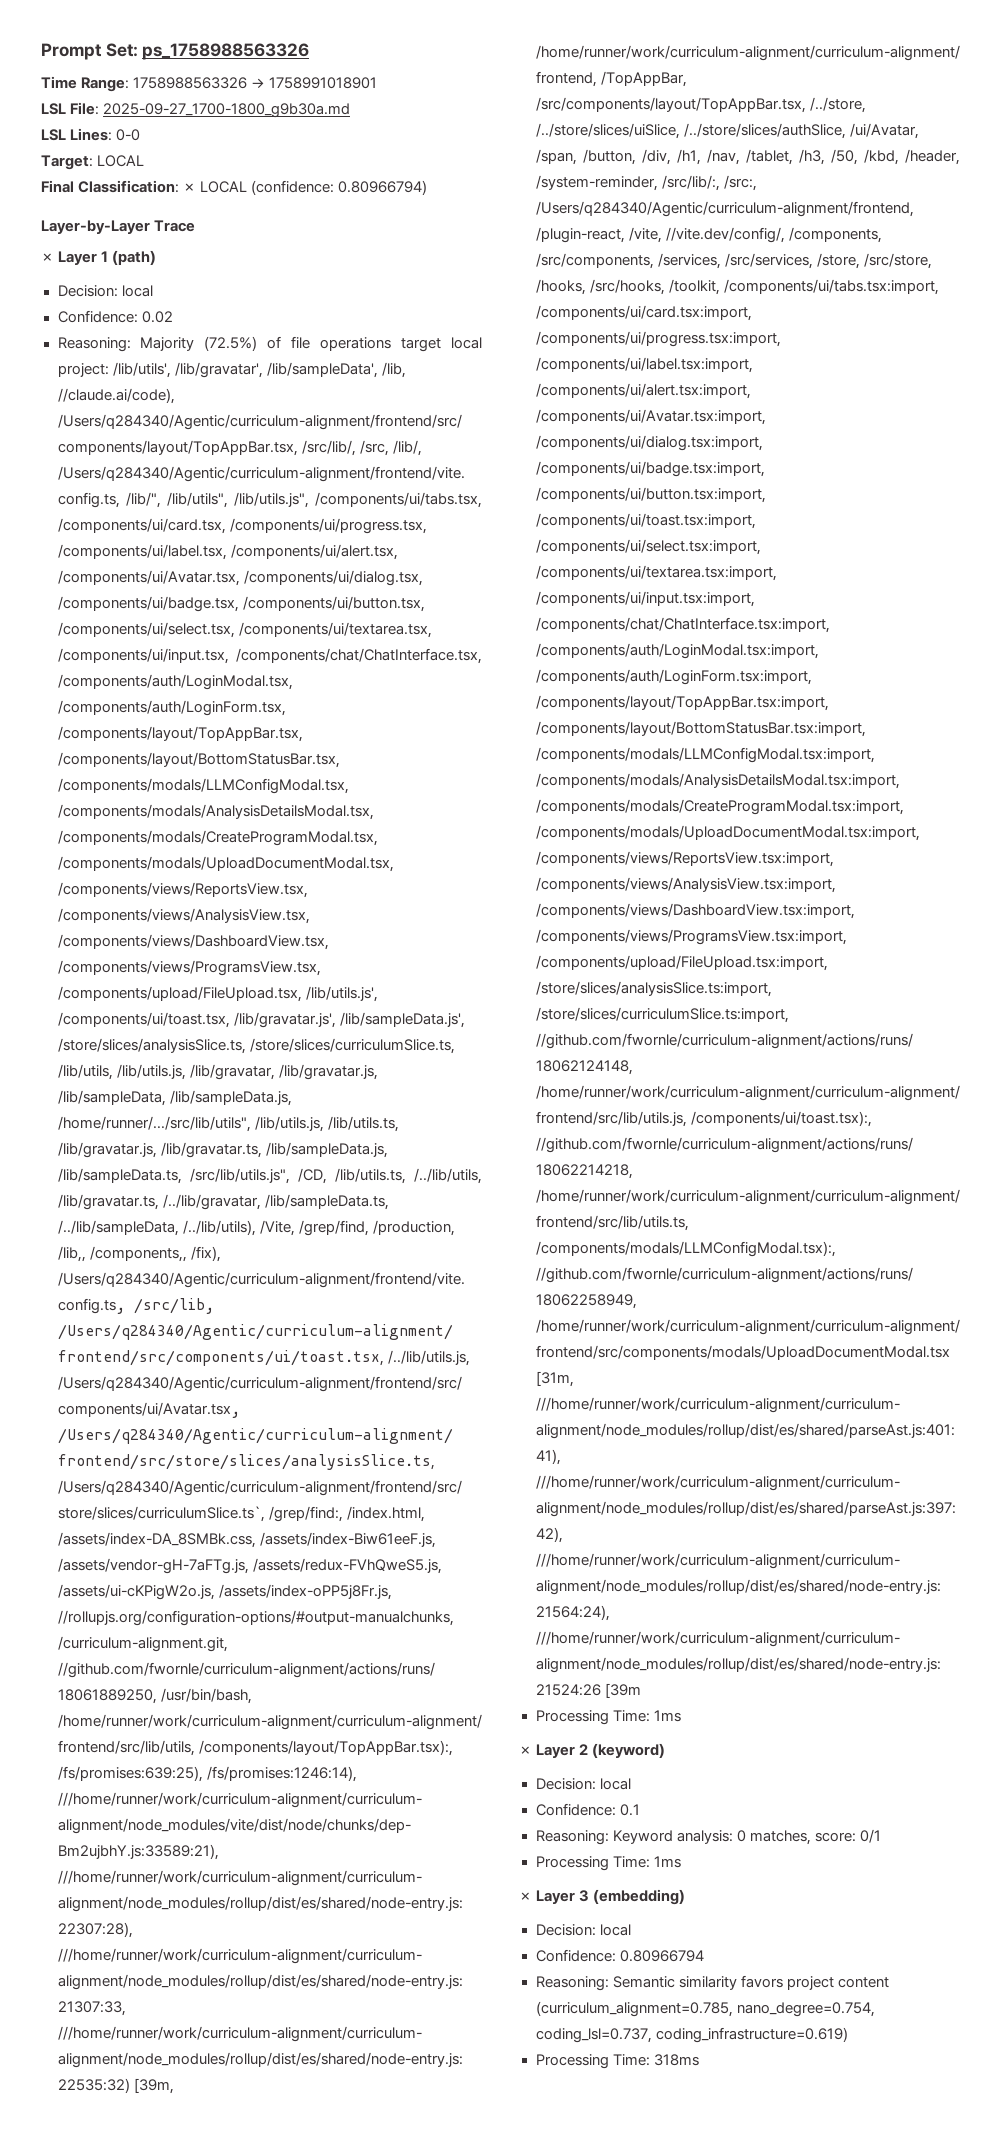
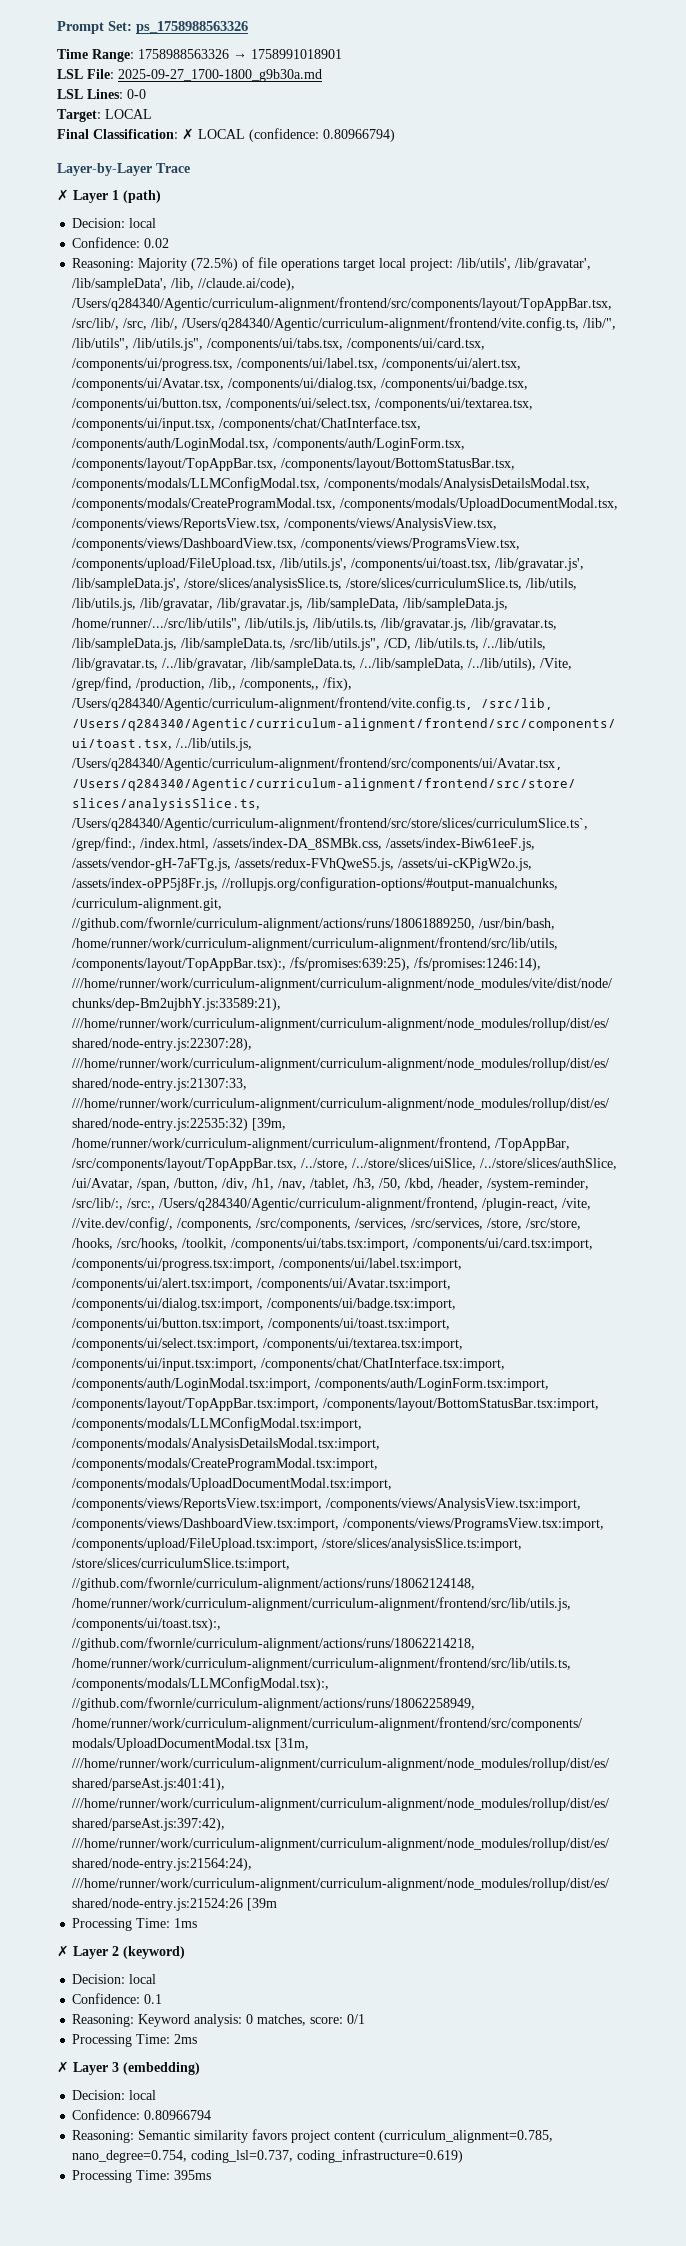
  Reasoning: Keyword analysis: 0 matches, score: 0/1
- Processing Time: 1ms
+ Processing Time: 2ms
- Processing Time: 318ms
+ Processing Time: 395ms

